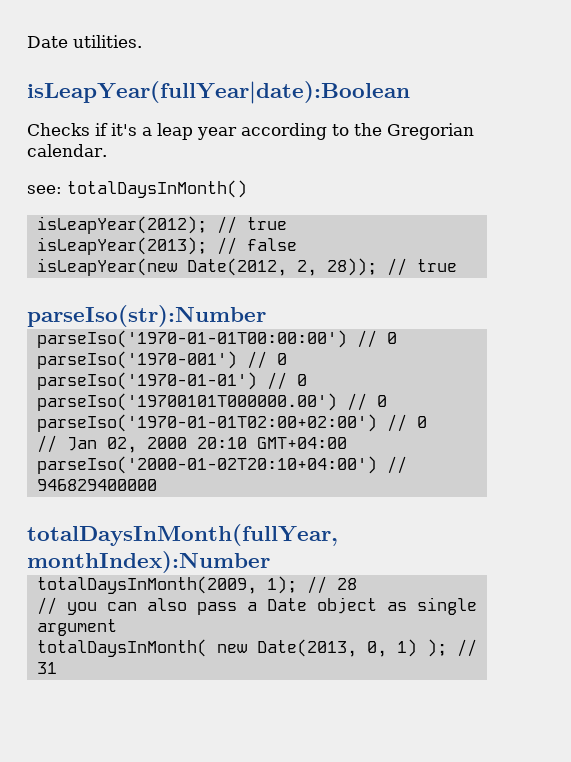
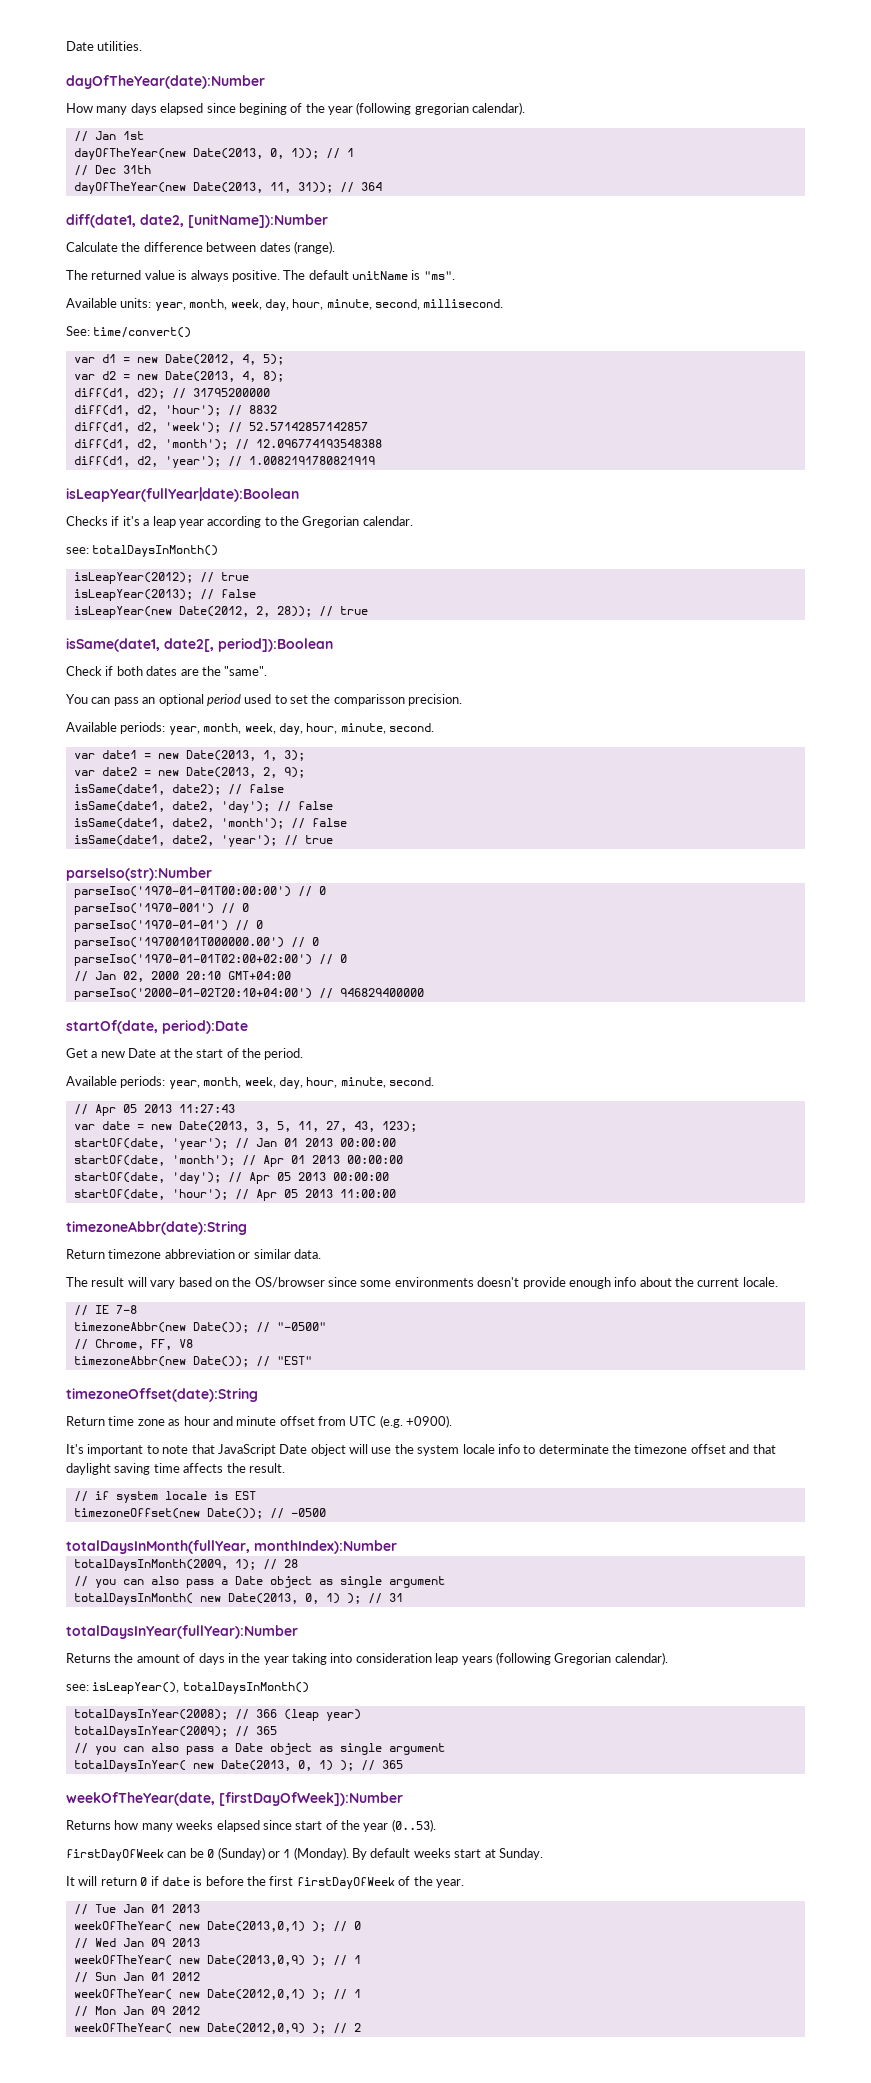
+ dayOfTheYear(date):Number
+ How many days elapsed since begining of the year (following gregorian calendar).
+ // Jan 1st
+ dayOfTheYear(new Date(2013, 0, 1)); // 1
+ // Dec 31th
+ dayOfTheYear(new Date(2013, 11, 31)); // 364
+ diff(date1, date2, [unitName]):Number
+ Calculate the difference between dates (range).
+ The returned value is always positive. The default unitName is "ms".
+ Available units: year, month, week, day, hour, minute, second, millisecond.
+ See: time/convert()
+ var d1 = new Date(2012, 4, 5);
+ var d2 = new Date(2013, 4, 8);
+ diff(d1, d2); // 31795200000
+ diff(d1, d2, 'hour'); // 8832
+ diff(d1, d2, 'week'); // 52.57142857142857
+ diff(d1, d2, 'month'); // 12.096774193548388
+ diff(d1, d2, 'year'); // 1.0082191780821919
+ isSame(date1, date2[, period]):Boolean
+ Check if both dates are the "same".
+ You can pass an optional period used to set the comparisson precision.
+ Available periods: year, month, week, day, hour, minute, second.
+ var date1 = new Date(2013, 1, 3);
+ var date2 = new Date(2013, 2, 9);
+ isSame(date1, date2); // false
+ isSame(date1, date2, 'day'); // false
+ isSame(date1, date2, 'month'); // false
+ isSame(date1, date2, 'year'); // true
+ startOf(date, period):Date
+ Get a new Date at the start of the period.
+ Available periods: year, month, week, day, hour, minute, second.
+ // Apr 05 2013 11:27:43
+ var date = new Date(2013, 3, 5, 11, 27, 43, 123);
+ startOf(date, 'year'); // Jan 01 2013 00:00:00
+ startOf(date, 'month'); // Apr 01 2013 00:00:00
+ startOf(date, 'day'); // Apr 05 2013 00:00:00
+ startOf(date, 'hour'); // Apr 05 2013 11:00:00
+ timezoneAbbr(date):String
+ Return timezone abbreviation or similar data.
+ The result will vary based on the OS/browser since some environments doesn't provide enough info about the current locale.
+ // IE 7-8
+ timezoneAbbr(new Date()); // "-0500"
+ // Chrome, FF, V8
+ timezoneAbbr(new Date()); // "EST"
+ timezoneOffset(date):String
+ Return time zone as hour and minute offset from UTC (e.g. +0900).
+ It's important to note that JavaScript Date object will use the system locale info to determinate the timezone offset and that daylight saving time affects the result.
+ // if system locale is EST
+ timezoneOffset(new Date()); // -0500
+ totalDaysInYear(fullYear):Number
+ Returns the amount of days in the year taking into consideration leap years (following Gregorian calendar).
+ see: isLeapYear(), totalDaysInMonth()
+ totalDaysInYear(2008); // 366 (leap year)
+ totalDaysInYear(2009); // 365
+ // you can also pass a Date object as single argument
+ totalDaysInYear( new Date(2013, 0, 1) ); // 365
+ weekOfTheYear(date, [firstDayOfWeek]):Number
+ Returns how many weeks elapsed since start of the year (0..53).
+ firstDayOfWeek can be 0 (Sunday) or 1 (Monday). By default weeks start at Sunday.
+ It will return 0 if date is before the first firstDayOfWeek of the year.
+ // Tue Jan 01 2013
+ weekOfTheYear( new Date(2013,0,1) ); // 0
+ // Wed Jan 09 2013
+ weekOfTheYear( new Date(2013,0,9) ); // 1
+ // Sun Jan 01 2012
+ weekOfTheYear( new Date(2012,0,1) ); // 1
+ // Mon Jan 09 2012
+ weekOfTheYear( new Date(2012,0,9) ); // 2

